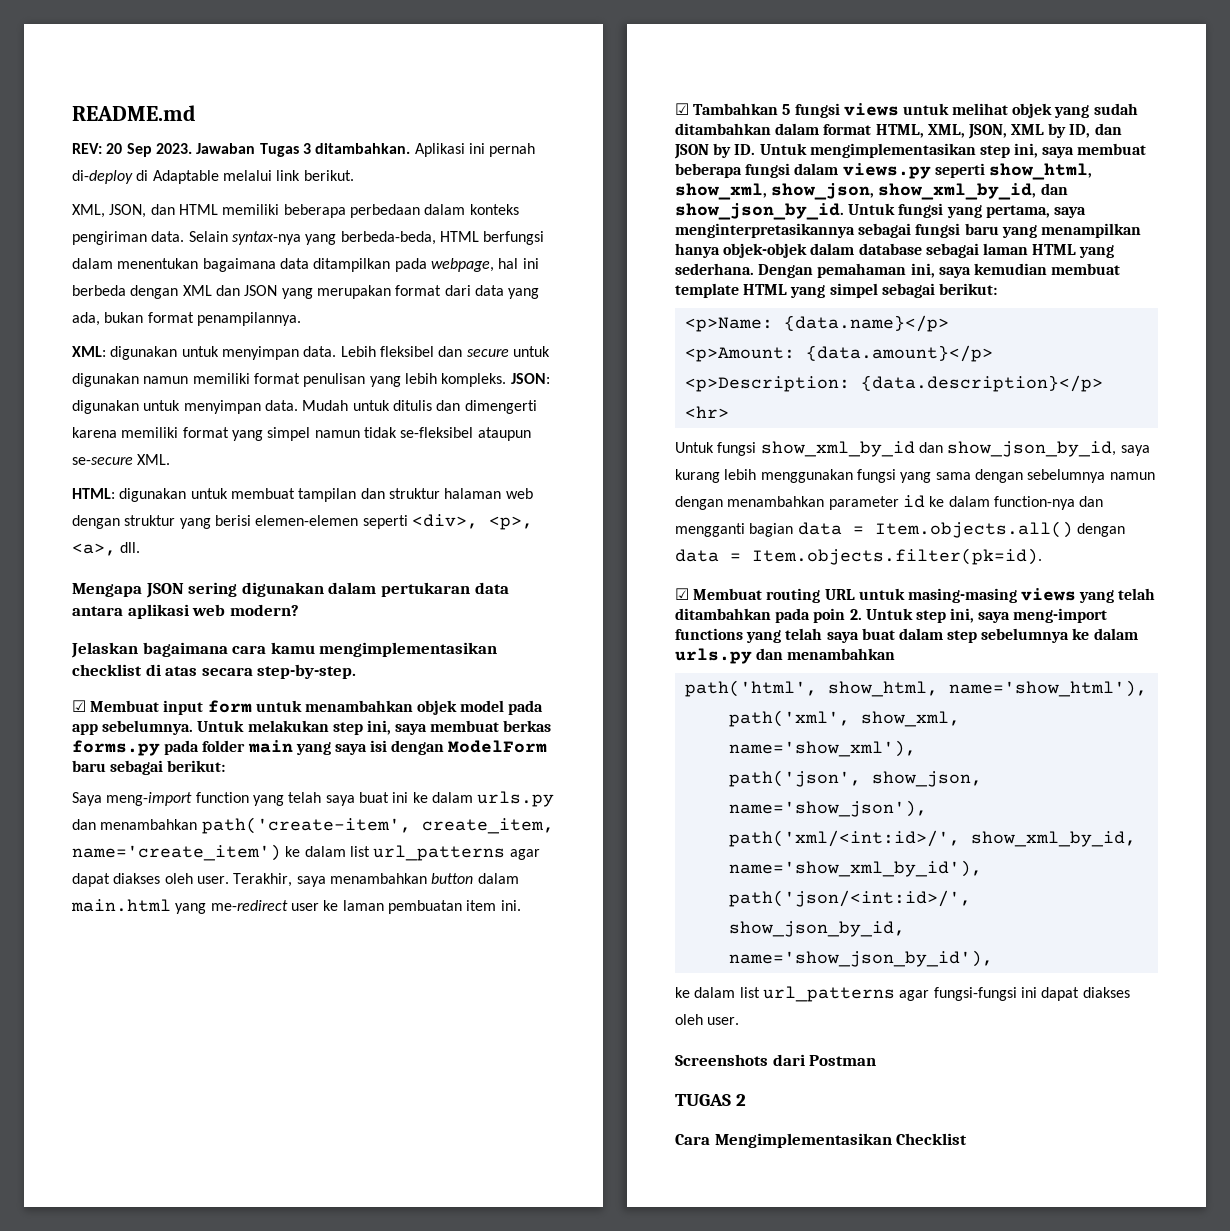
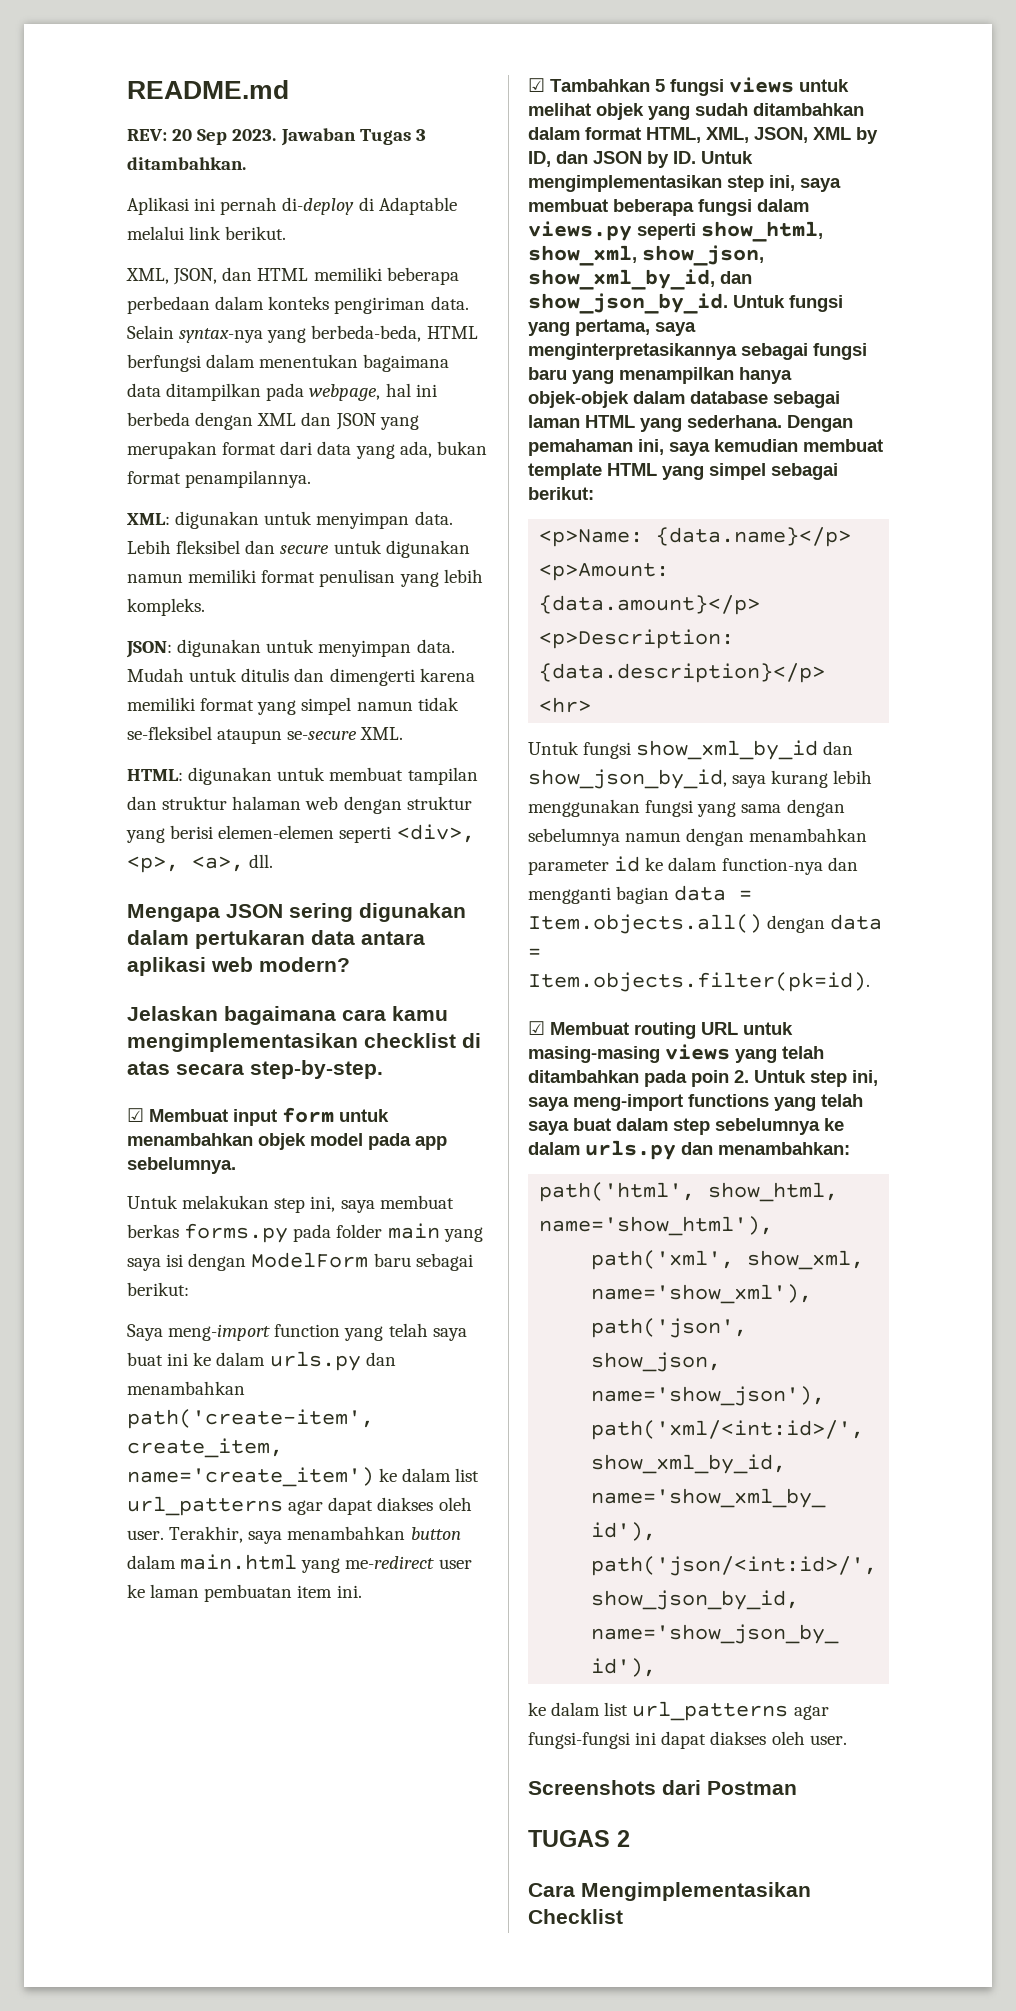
- Jawaban Tugas 3 ditambahkan. Aplikasi ini pernah di-deploy di Adaptable melalui link berikut.
+ Jawaban Tugas 3 ditambahkan.
+ Aplikasi ini pernah di-deploy di Adaptable melalui link berikut.
- Lebih fleksibel dan secure untuk digunakan namun memiliki format penulisan yang lebih kompleks. JSON: digunakan untuk menyimpan data.
+ Lebih fleksibel dan secure untuk digunakan namun memiliki format penulisan yang lebih kompleks.
+ JSON: digunakan untuk menyimpan data.
- ☑ Membuat input form untuk menambahkan objek model pada app sebelumnya. Untuk melakukan step ini, saya membuat berkas forms.py pada folder main yang saya isi dengan ModelForm baru sebagai berikut:
+ ☑ Membuat input form untuk menambahkan objek model pada app sebelumnya.
+ Untuk melakukan step ini, saya membuat berkas forms.py pada folder main yang saya isi dengan ModelForm baru sebagai berikut:
- ☑ Membuat routing URL untuk masing-masing views yang telah ditambahkan pada poin 2. Untuk step ini, saya meng-import functions yang telah saya buat dalam step sebelumnya ke dalam urls.py dan menambahkan
+ ☑ Membuat routing URL untuk masing-masing views yang telah ditambahkan pada poin 2. Untuk step ini, saya meng-import functions yang telah saya buat dalam step sebelumnya ke dalam urls.py dan menambahkan:

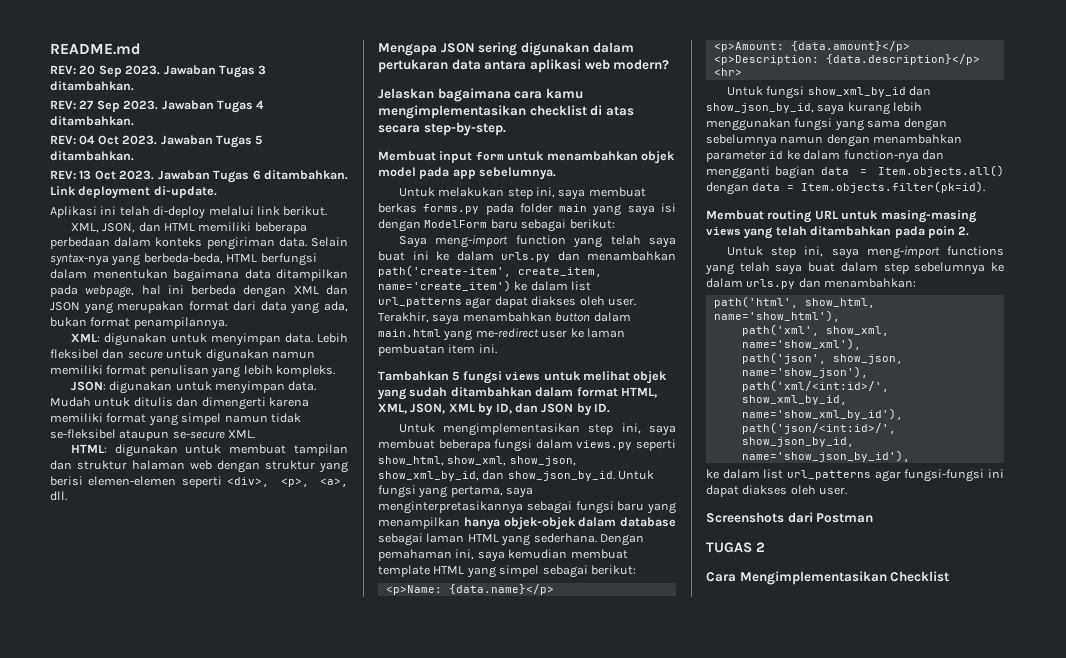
- Aplikasi ini pernah di-deploy di Adaptable melalui link berikut.
+ REV: 27 Sep 2023. Jawaban Tugas 4 ditambahkan.
+ REV: 04 Oct 2023. Jawaban Tugas 5 ditambahkan.
+ REV: 13 Oct 2023. Jawaban Tugas 6 ditambahkan. Link deployment di-update.
+ Aplikasi ini telah di-deploy melalui link berikut.
- ☑ Membuat input form untuk menambahkan objek model pada app sebelumnya.
+ Membuat input form untuk menambahkan objek model pada app sebelumnya.
- ☑ Tambahkan 5 fungsi views untuk melihat objek yang sudah ditambahkan dalam format HTML, XML, JSON, XML by ID, dan JSON by ID. Untuk mengimplementasikan step ini, saya membuat beberapa fungsi dalam views.py seperti show_html, show_xml, show_json, show_xml_by_id, dan show_json_by_id.
+ Tambahkan 5 fungsi views untuk melihat objek yang sudah ditambahkan dalam format HTML, XML, JSON, XML by ID, dan JSON by ID.
+ Untuk mengimplementasikan step ini, saya membuat beberapa fungsi dalam views.py seperti show_html, show_xml, show_json, show_xml_by_id, dan show_json_by_id.
- ☑ Membuat routing URL untuk masing-masing views yang telah ditambahkan pada poin 2. Untuk step ini, saya meng-import functions yang telah saya buat dalam step sebelumnya ke dalam urls.py dan menambahkan:
+ Membuat routing URL untuk masing-masing views yang telah ditambahkan pada poin 2.
+ Untuk step ini, saya meng-import functions yang telah saya buat dalam step sebelumnya ke dalam urls.py dan menambahkan:

